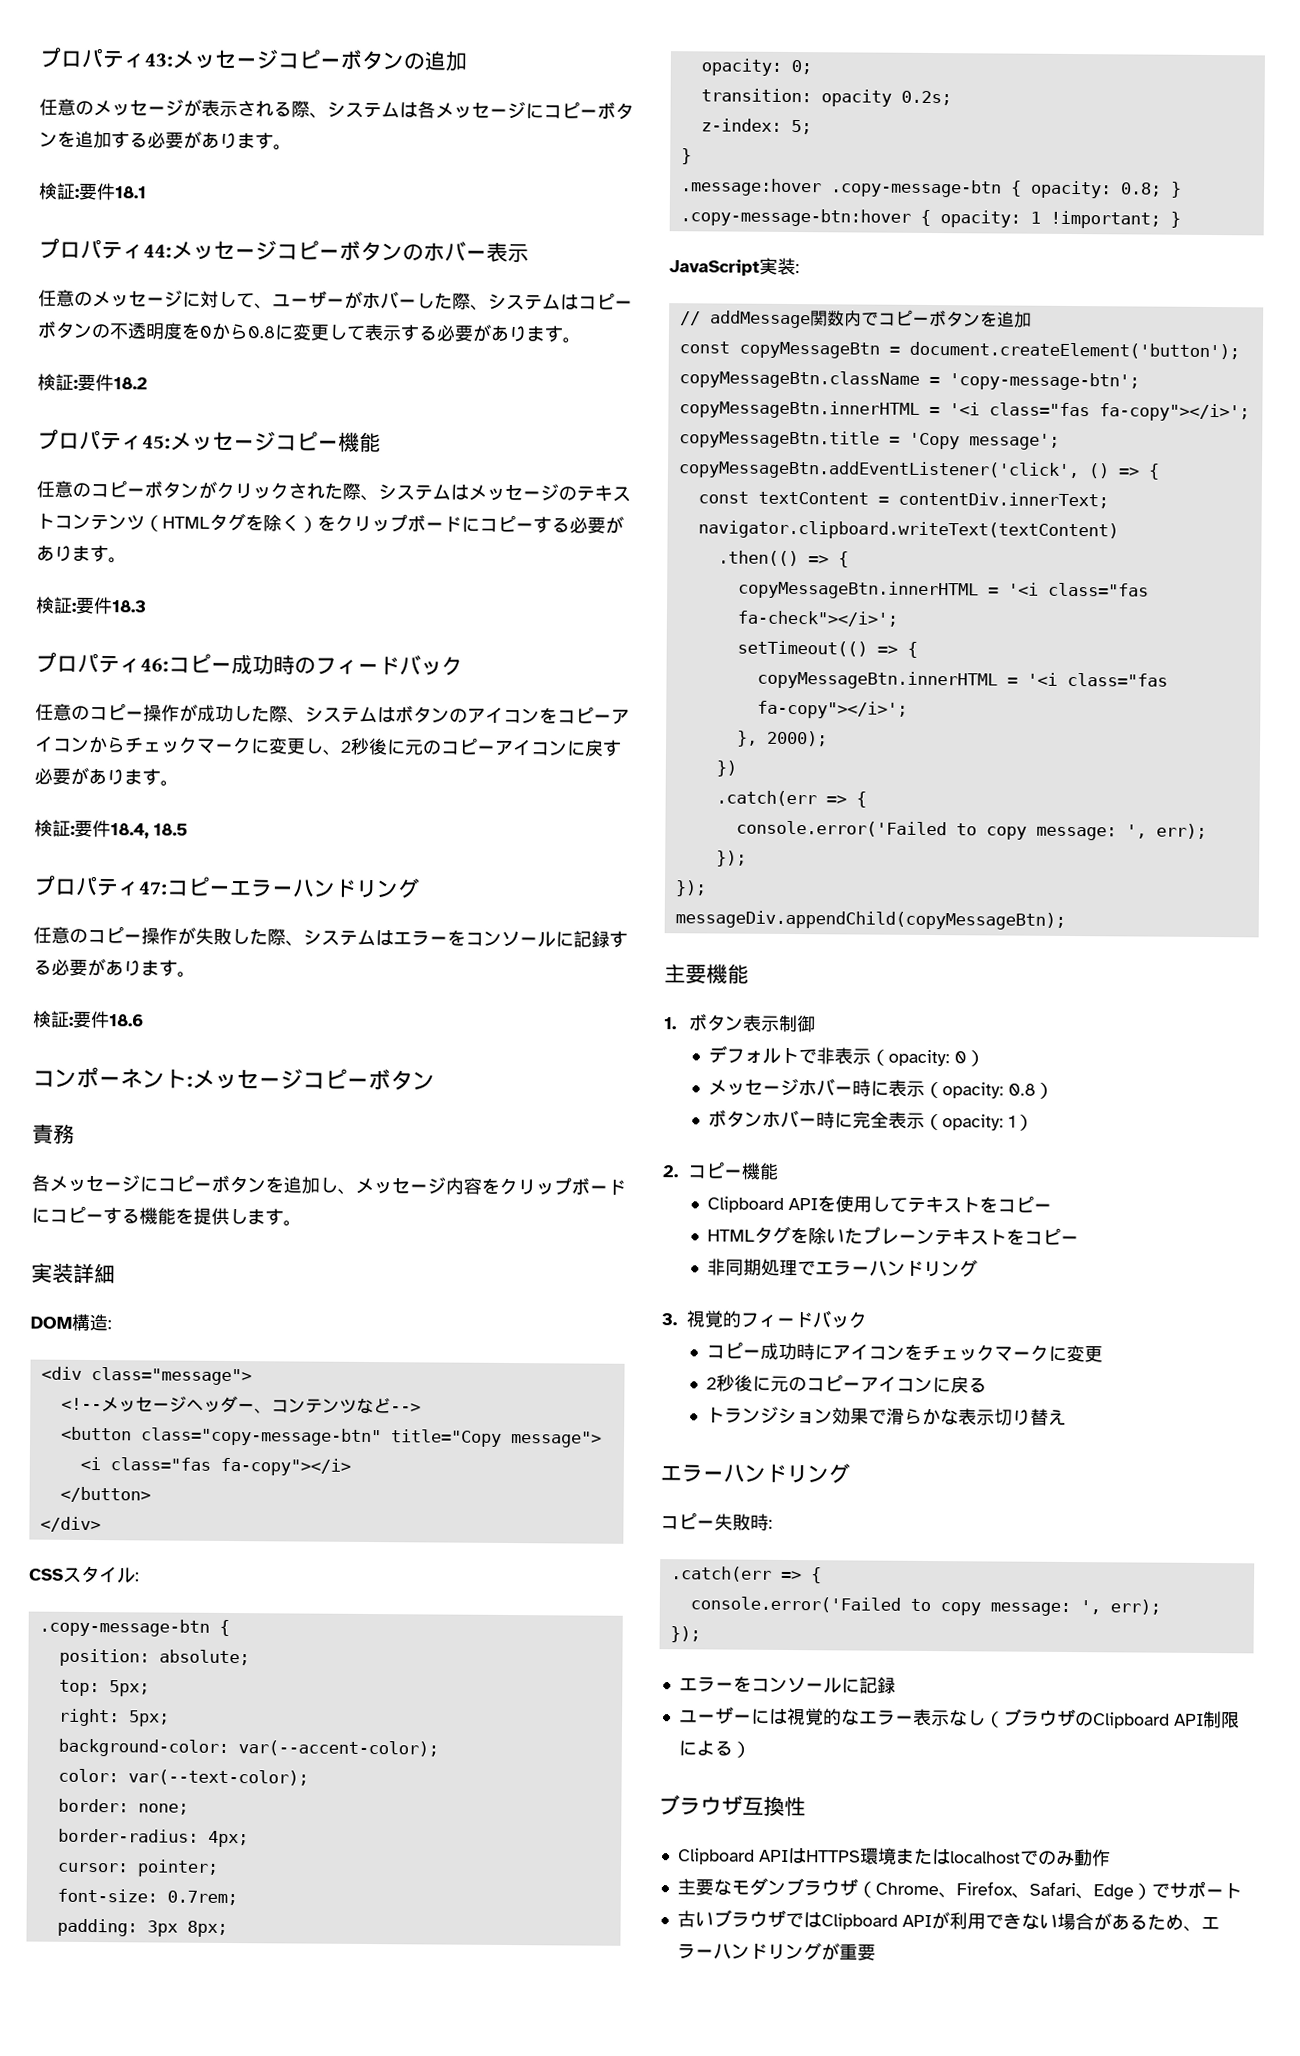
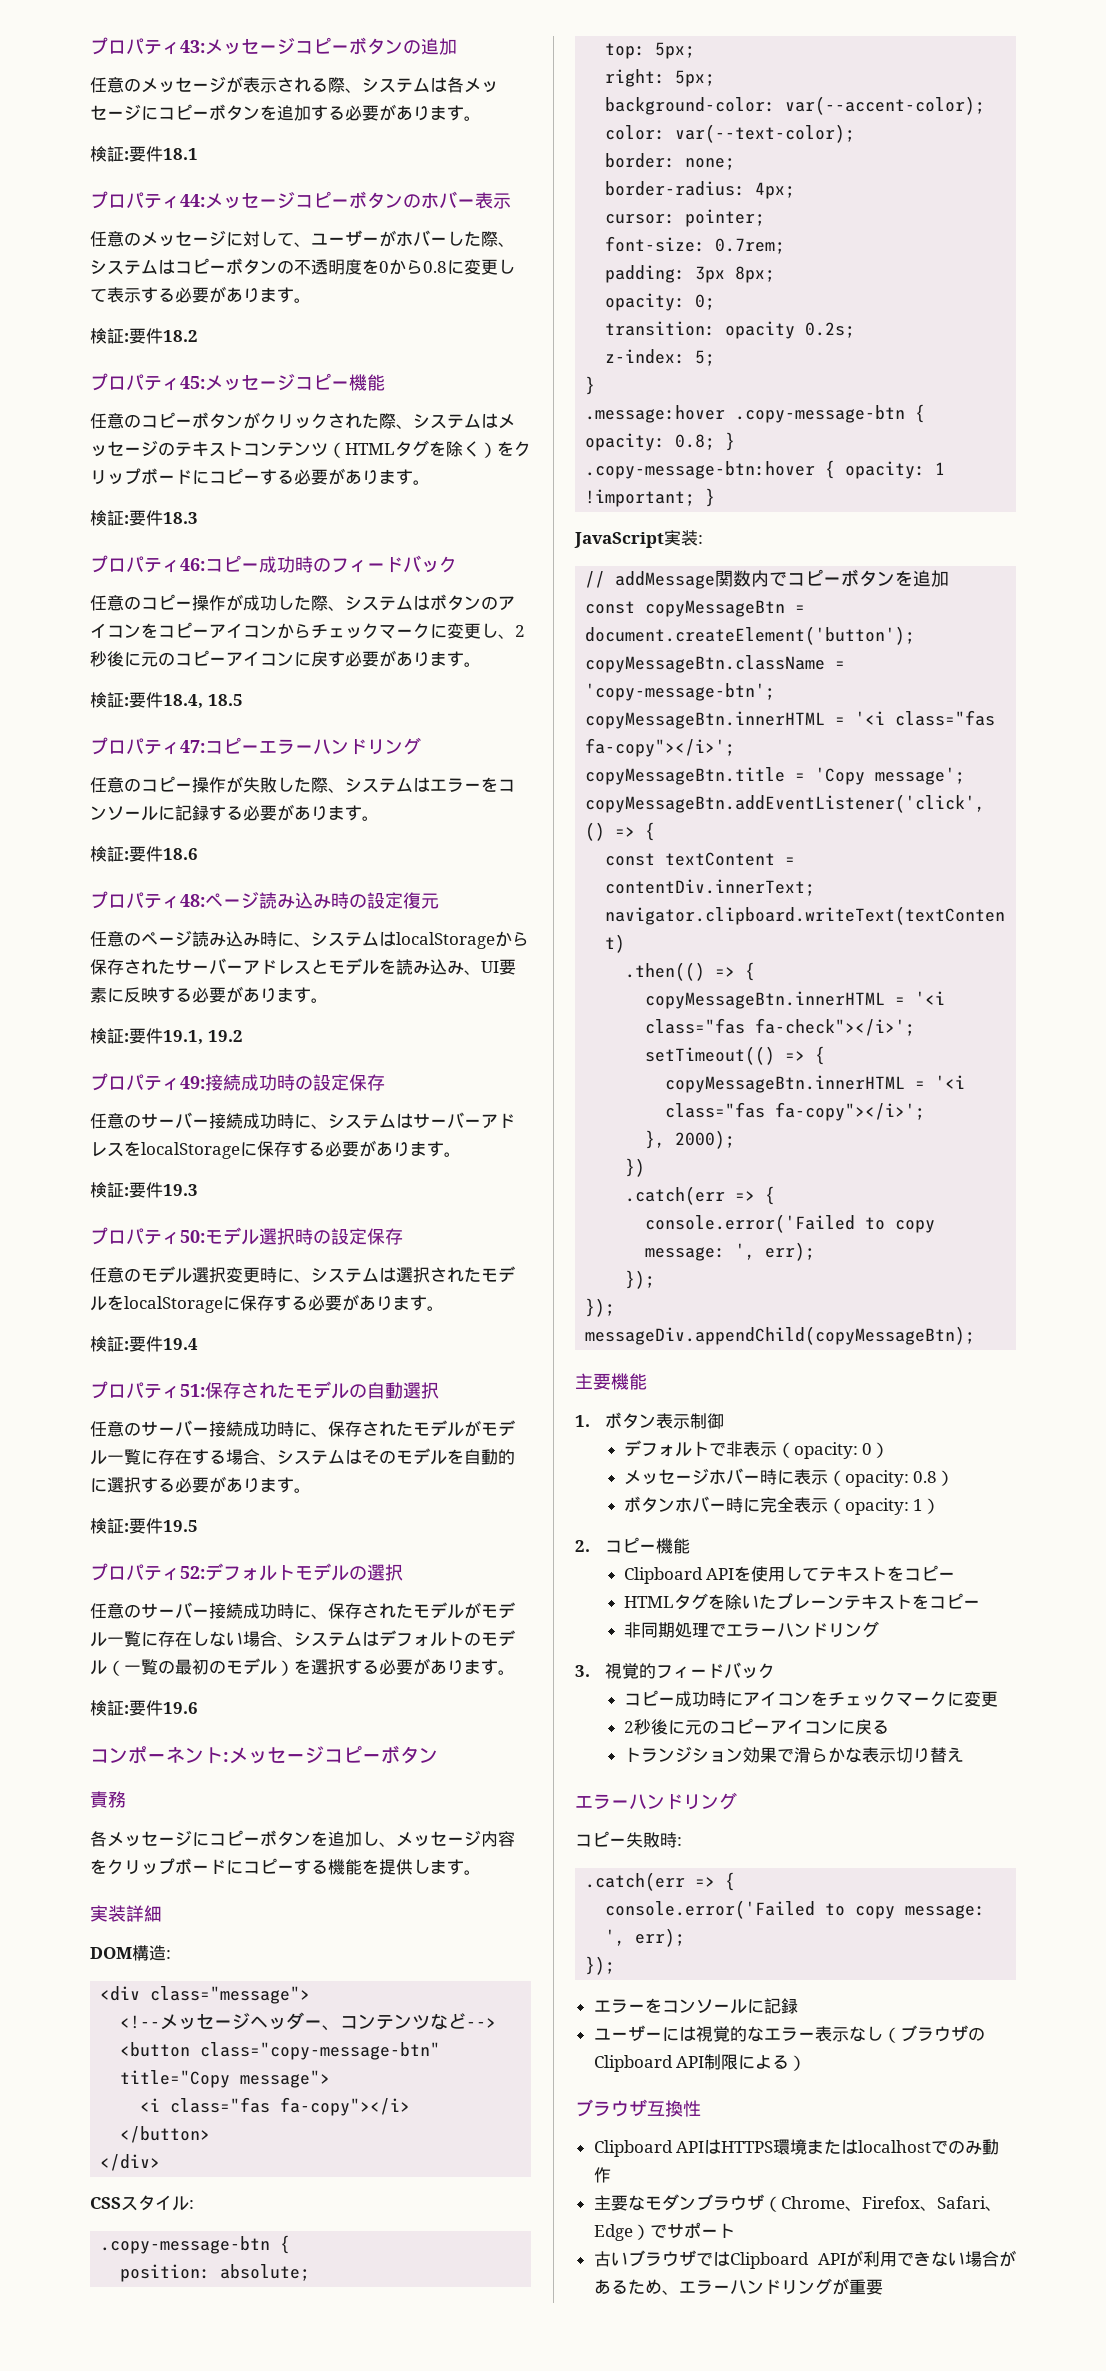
+ プロパティ48:ページ読み込み時の設定復元
+ 任意のページ読み込み時に、システムはlocalStorageから保存されたサーバーアドレスとモデルを読み込み、UI要素に反映する必要があります。
+ 検証:要件19.1, 19.2
+ プロパティ49:接続成功時の設定保存
+ 任意のサーバー接続成功時に、システムはサーバーアドレスをlocalStorageに保存する必要があります。
+ 検証:要件19.3
+ プロパティ50:モデル選択時の設定保存
+ 任意のモデル選択変更時に、システムは選択されたモデルをlocalStorageに保存する必要があります。
+ 検証:要件19.4
+ プロパティ51:保存されたモデルの自動選択
+ 任意のサーバー接続成功時に、保存されたモデルがモデル一覧に存在する場合、システムはそのモデルを自動的に選択する必要があります。
+ 検証:要件19.5
+ プロパティ52:デフォルトモデルの選択
+ 任意のサーバー接続成功時に、保存されたモデルがモデル一覧に存在しない場合、システムはデフォルトのモデル（一覧の最初のモデル）を選択する必要があります。
+ 検証:要件19.6

